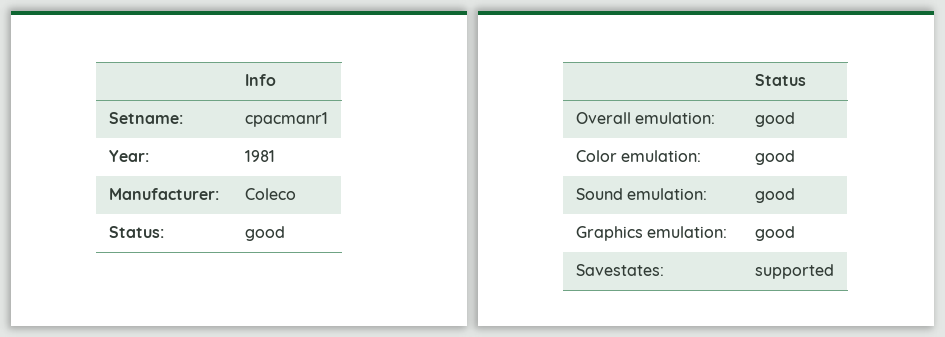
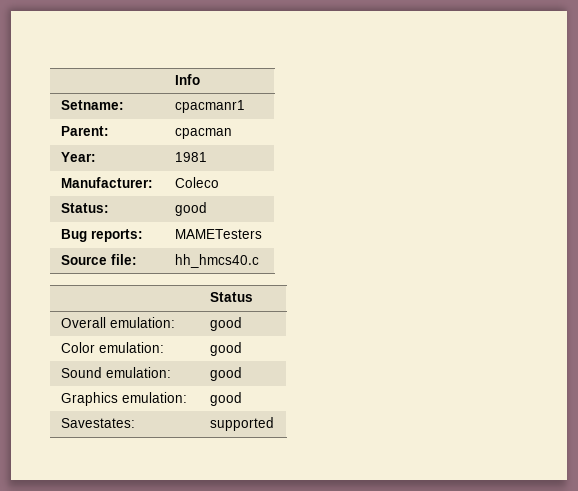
+ Parent: | cpacman
+ Bug reports: | MAMETesters
+ Source file: | hh_hmcs40.c

